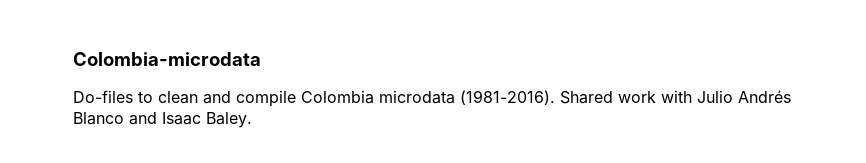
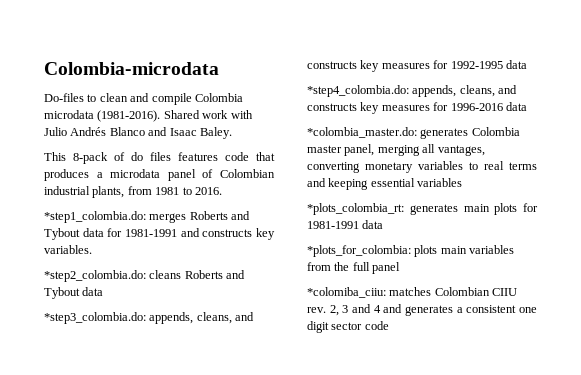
+ This 8-pack of do files features code that produces a microdata panel of Colombian industrial plants, from 1981 to 2016.
+ *step1_colombia.do: merges Roberts and Tybout data for 1981-1991 and constructs key variables.
+ *step2_colombia.do: cleans Roberts and Tybout data
+ *step3_colombia.do: appends, cleans, and constructs key measures for 1992-1995 data
+ *step4_colombia.do: appends, cleans, and constructs key measures for 1996-2016 data
+ *colombia_master.do: generates Colombia master panel, merging all vantages, converting monetary variables to real terms and keeping essential variables
+ *plots_colombia_rt: generates main plots for 1981-1991 data
+ *plots_for_colombia: plots main variables from the full panel
+ *colomiba_ciiu: matches Colombian CIIU rev. 2, 3 and 4 and generates a consistent one digit sector code

